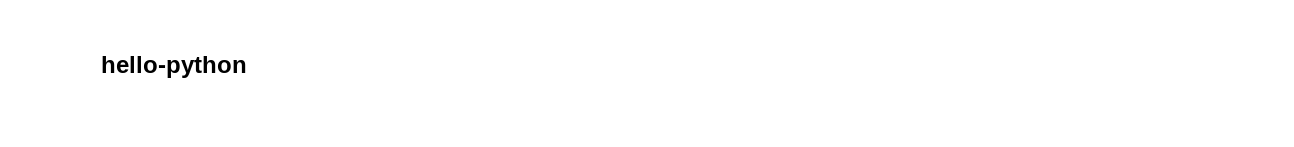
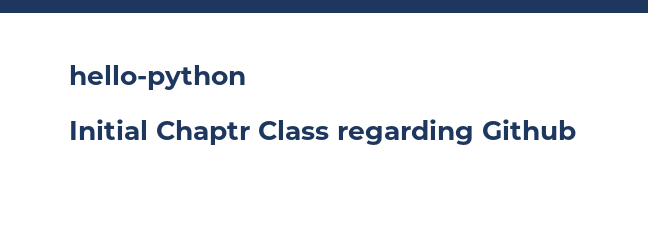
+ Initial Chaptr Class regarding Github

